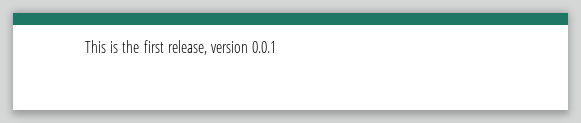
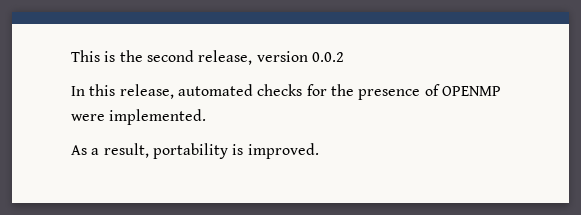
- This is the first release, version 0.0.1
+ This is the second release, version 0.0.2
+ In this release, automated checks for the presence of OPENMP were implemented.
+ As a result, portability is improved.

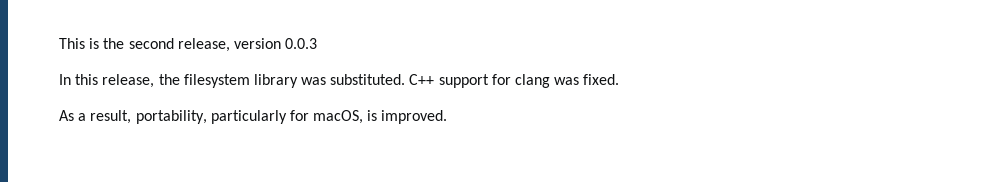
- This is the second release, version 0.0.2
+ This is the second release, version 0.0.3
- In this release, automated checks for the presence of OPENMP were implemented.
+ In this release, the filesystem library was substituted. C++ support for clang was fixed.
- As a result, portability is improved.
+ As a result, portability, particularly for macOS, is improved.

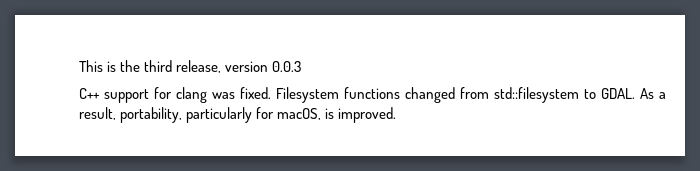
- This is the second release, version 0.0.3
+ This is the third release, version 0.0.3
- In this release, the filesystem library was substituted. C++ support for clang was fixed.
- As a result, portability, particularly for macOS, is improved.
+ C++ support for clang was fixed. Filesystem functions changed from std::filesystem to GDAL. As a result, portability, particularly for macOS, is improved.

